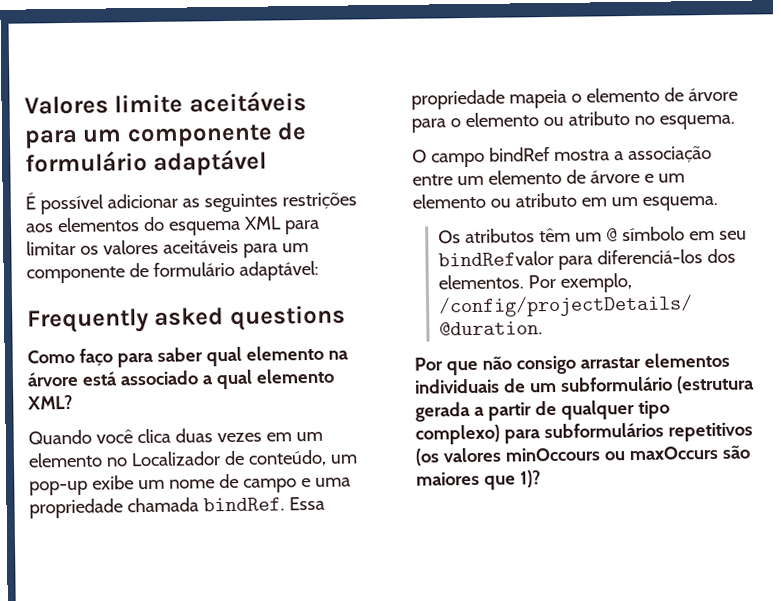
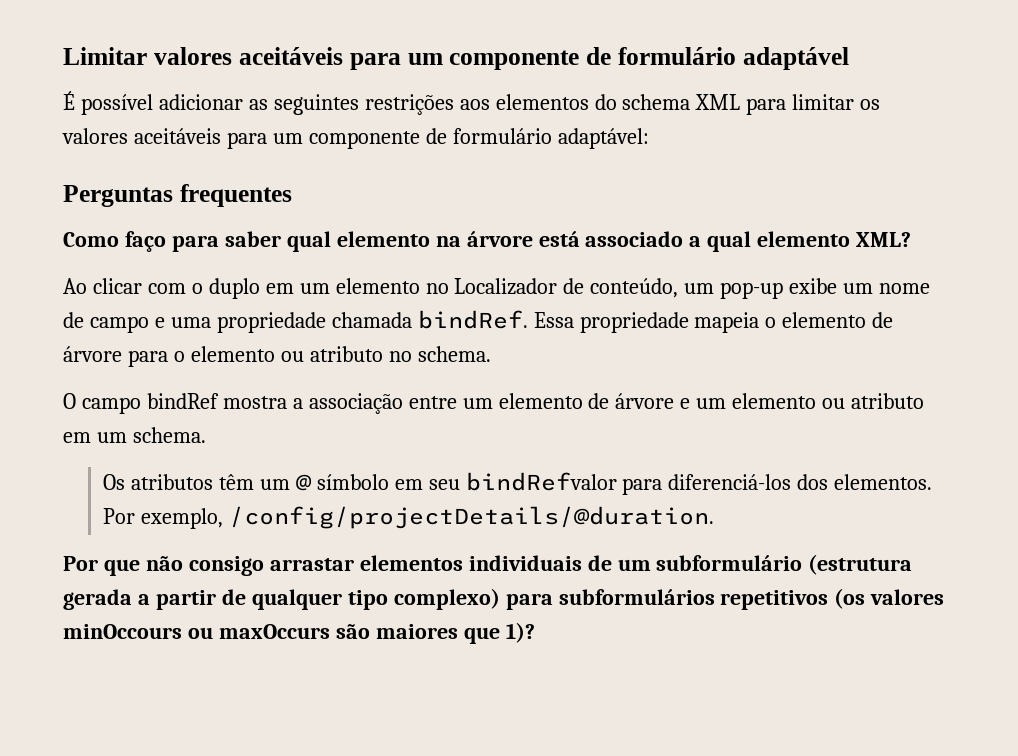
- Valores limite aceitáveis para um componente de formulário adaptável
+ Limitar valores aceitáveis para um componente de formulário adaptável
- É possível adicionar as seguintes restrições aos elementos do esquema XML para limitar os valores aceitáveis para um componente de formulário adaptável:
+ É possível adicionar as seguintes restrições aos elementos do schema XML para limitar os valores aceitáveis para um componente de formulário adaptável:
- Frequently asked questions
+ Perguntas frequentes
- Quando você clica duas vezes em um elemento no Localizador de conteúdo, um pop-up exibe um nome de campo e uma propriedade chamada bindRef.
+ Ao clicar com o duplo em um elemento no Localizador de conteúdo, um pop-up exibe um nome de campo e uma propriedade chamada bindRef.
- Essa propriedade mapeia o elemento de árvore para o elemento ou atributo no esquema.
+ Essa propriedade mapeia o elemento de árvore para o elemento ou atributo no schema.
- O campo bindRef mostra a associação entre um elemento de árvore e um elemento ou atributo em um esquema.
+ O campo bindRef mostra a associação entre um elemento de árvore e um elemento ou atributo em um schema.

